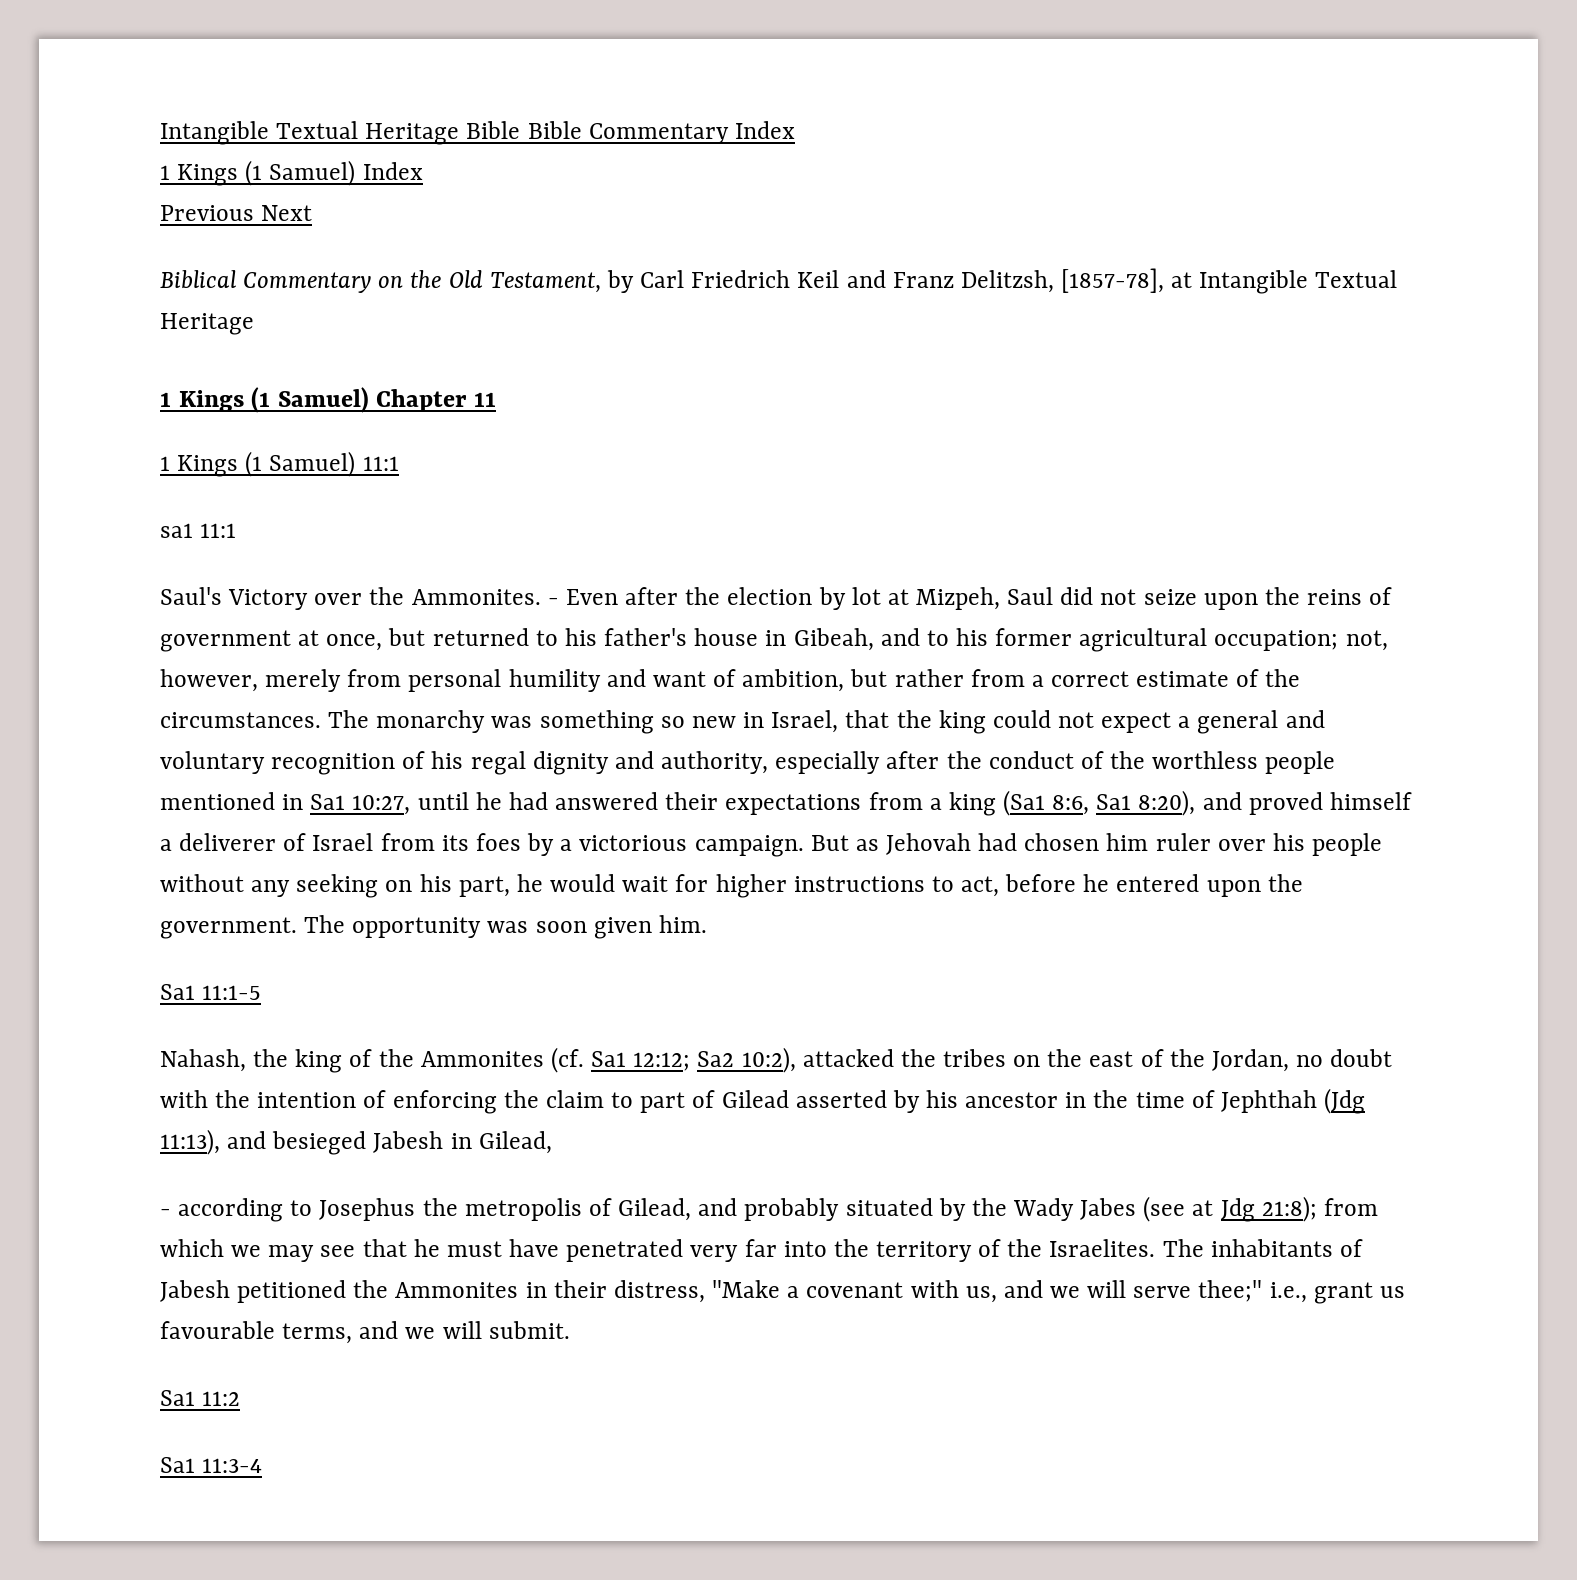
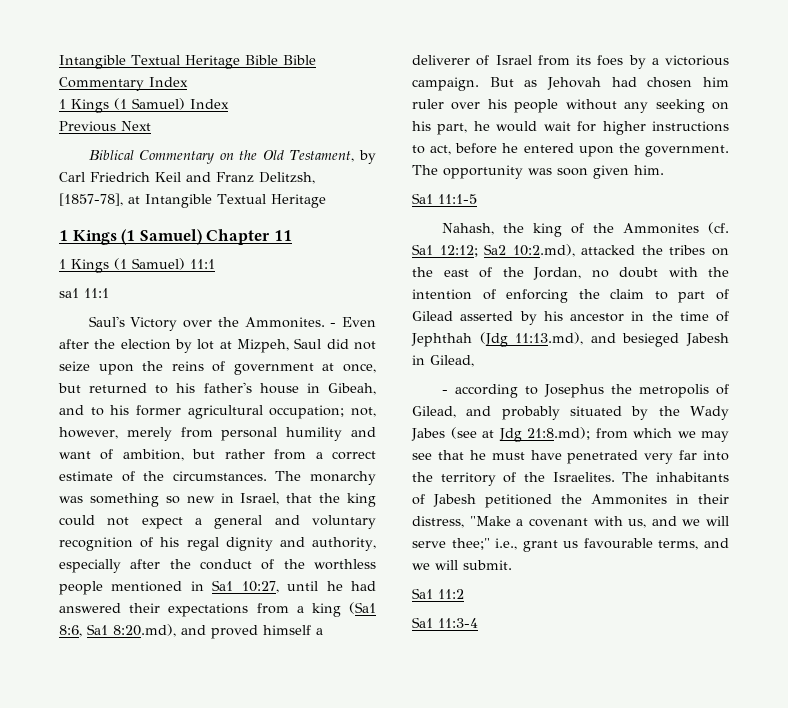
- The monarchy was something so new in Israel, that the king could not expect a general and voluntary recognition of his regal dignity and authority, especially after the conduct of the worthless people mentioned in Sa1 10:27, until he had answered their expectations from a king (Sa1 8:6, Sa1 8:20), and proved himself a deliverer of Israel from its foes by a victorious campaign.
+ The monarchy was something so new in Israel, that the king could not expect a general and voluntary recognition of his regal dignity and authority, especially after the conduct of the worthless people mentioned in Sa1 10:27, until he had answered their expectations from a king (Sa1 8:6, Sa1 8:20.md), and proved himself a deliverer of Israel from its foes by a victorious campaign.
- Nahash, the king of the Ammonites (cf. Sa1 12:12; Sa2 10:2), attacked the tribes on the east of the Jordan, no doubt with the intention of enforcing the claim to part of Gilead asserted by his ancestor in the time of Jephthah (Jdg 11:13), and besieged Jabesh in Gilead,
+ Nahash, the king of the Ammonites (cf. Sa1 12:12; Sa2 10:2.md), attacked the tribes on the east of the Jordan, no doubt with the intention of enforcing the claim to part of Gilead asserted by his ancestor in the time of Jephthah (Jdg 11:13.md), and besieged Jabesh in Gilead,
- - according to Josephus the metropolis of Gilead, and probably situated by the Wady Jabes (see at Jdg 21:8); from which we may see that he must have penetrated very far into the territory of the Israelites.
+ - according to Josephus the metropolis of Gilead, and probably situated by the Wady Jabes (see at Jdg 21:8.md); from which we may see that he must have penetrated very far into the territory of the Israelites.

